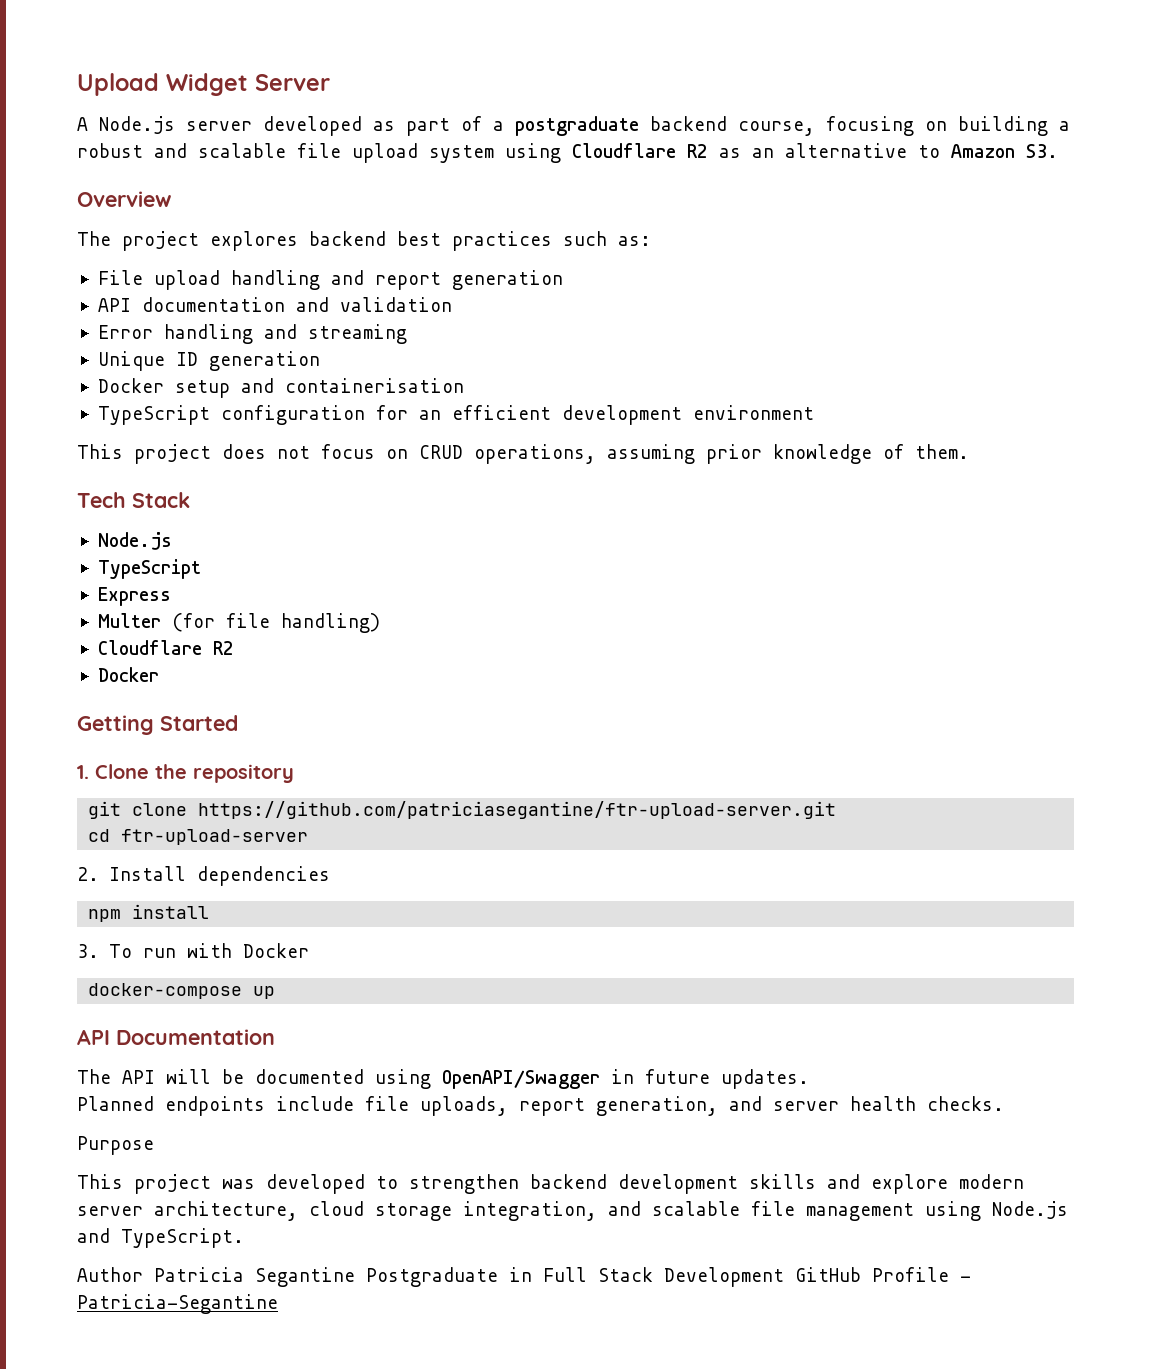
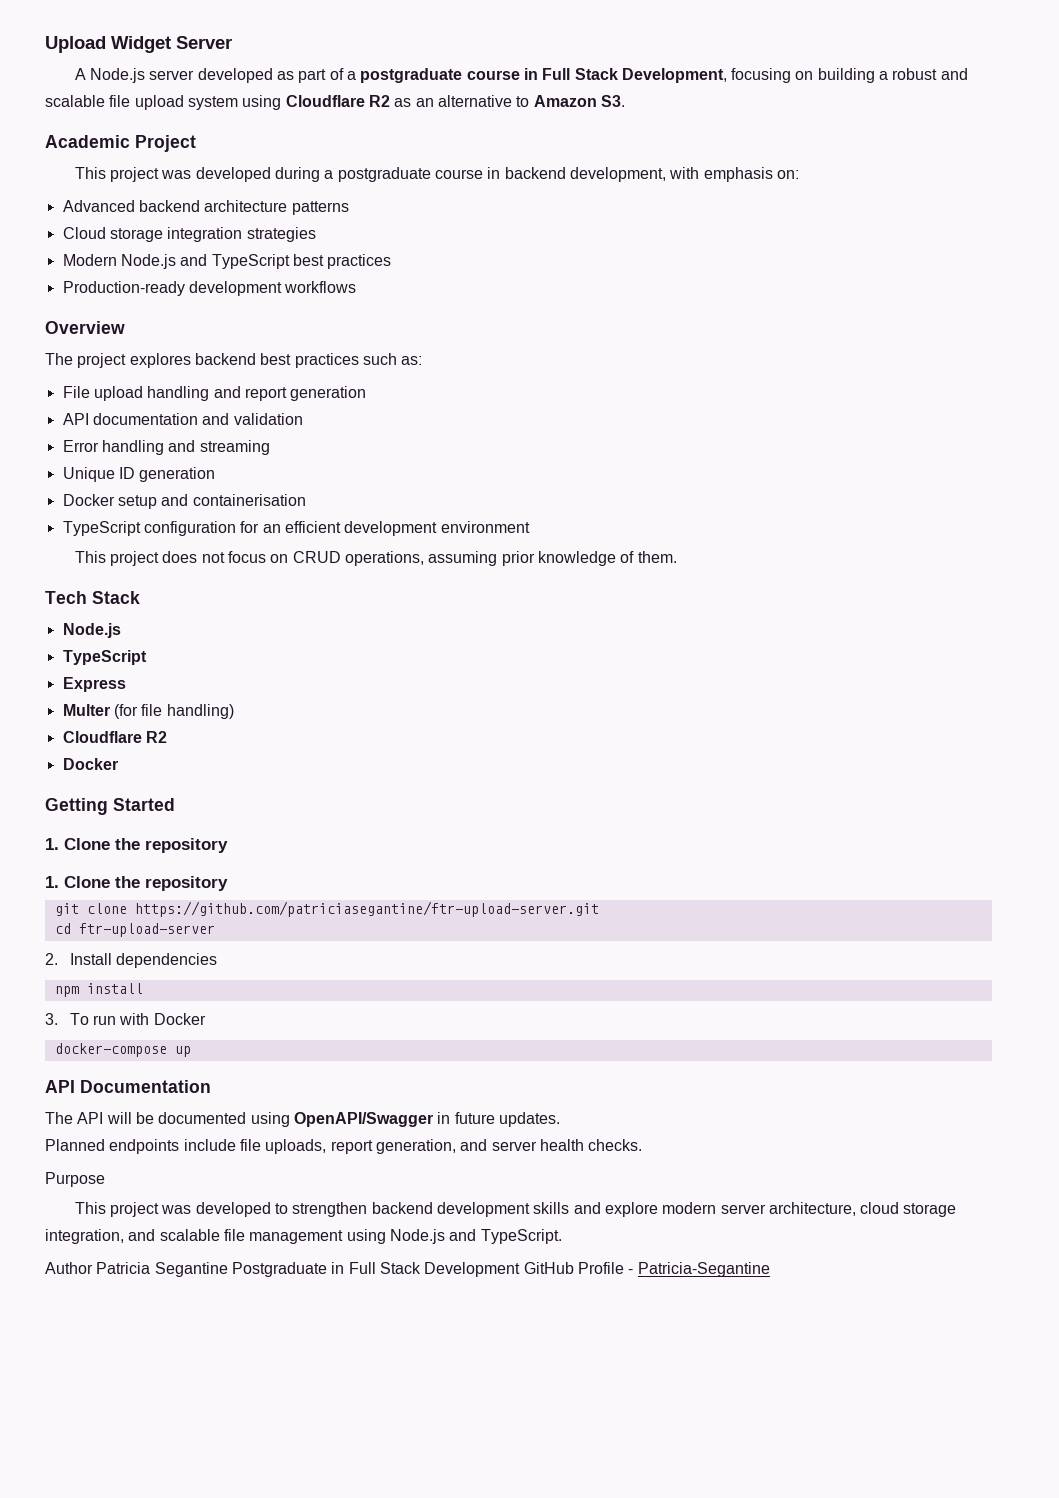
- A Node.js server developed as part of a postgraduate backend course, focusing on building a robust and scalable file upload system using Cloudflare R2 as an alternative to Amazon S3.
+ A Node.js server developed as part of a postgraduate course in Full Stack Development, focusing on building a robust and scalable file upload system using Cloudflare R2 as an alternative to Amazon S3.
+ Academic Project
+ This project was developed during a postgraduate course in backend development, with emphasis on:
+ Advanced backend architecture patterns
+ Cloud storage integration strategies
+ Modern Node.js and TypeScript best practices
+ Production-ready development workflows
  Getting Started
+ 1. Clone the repository

